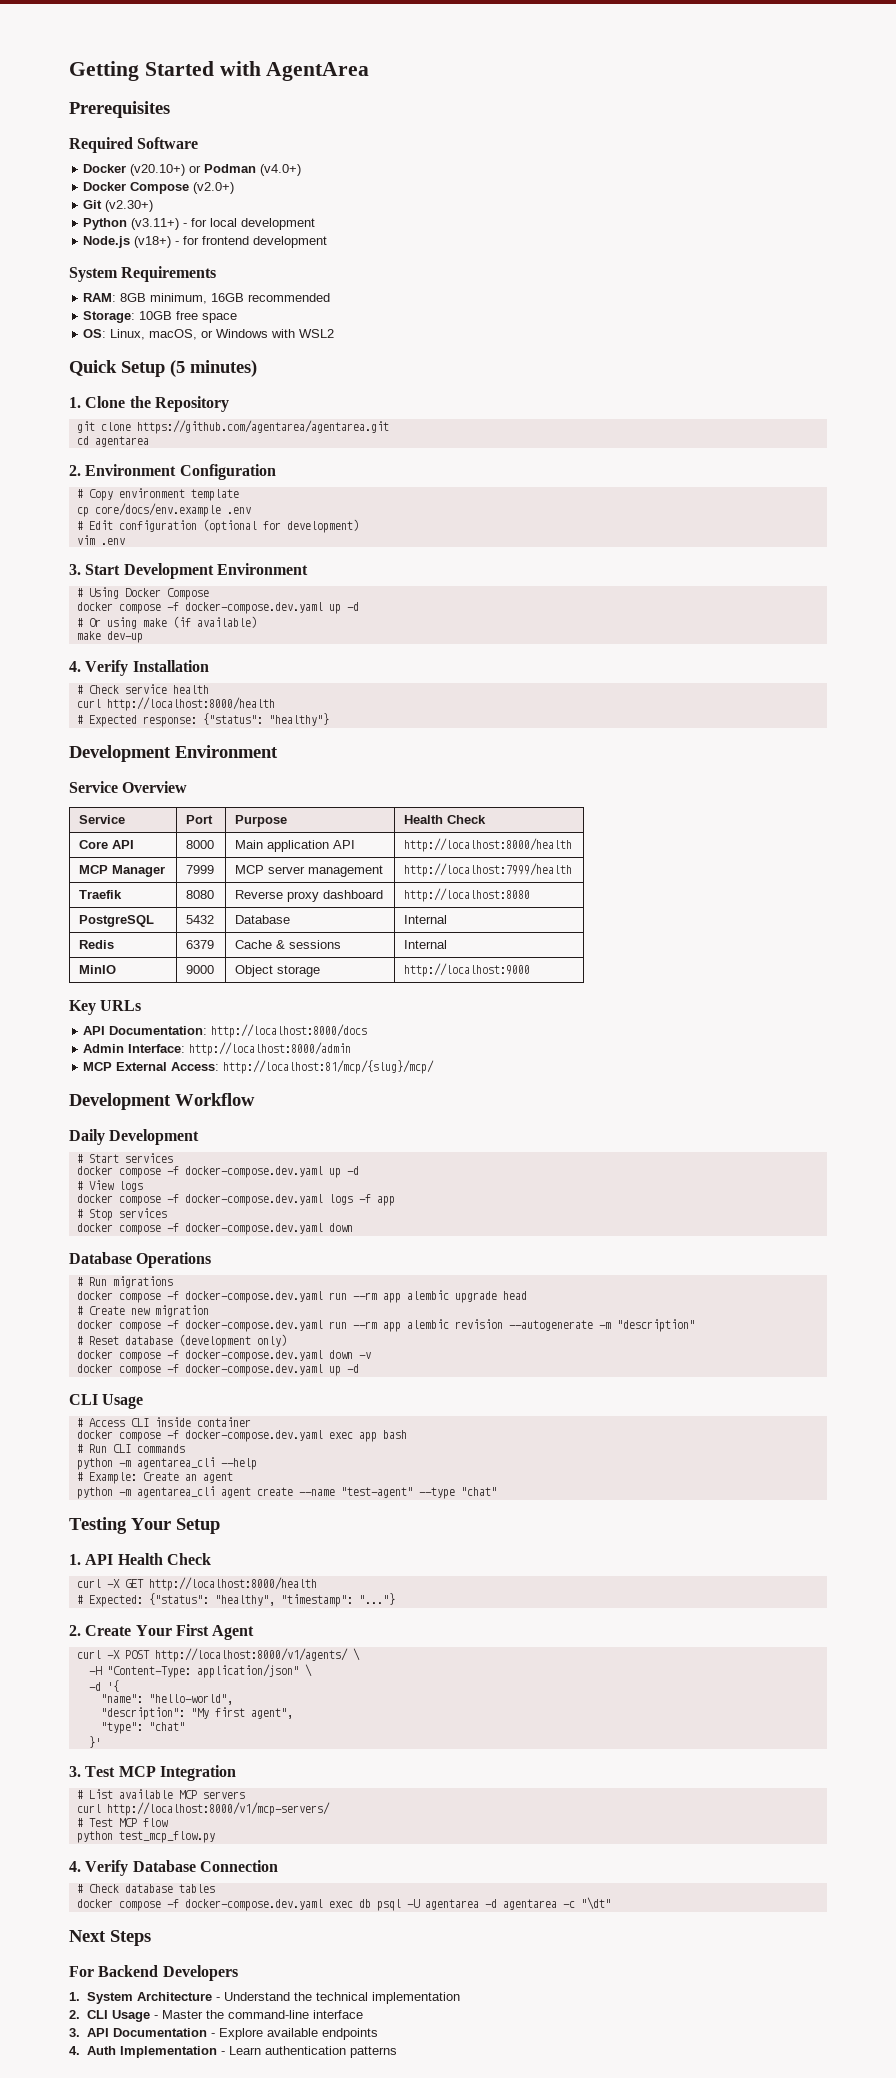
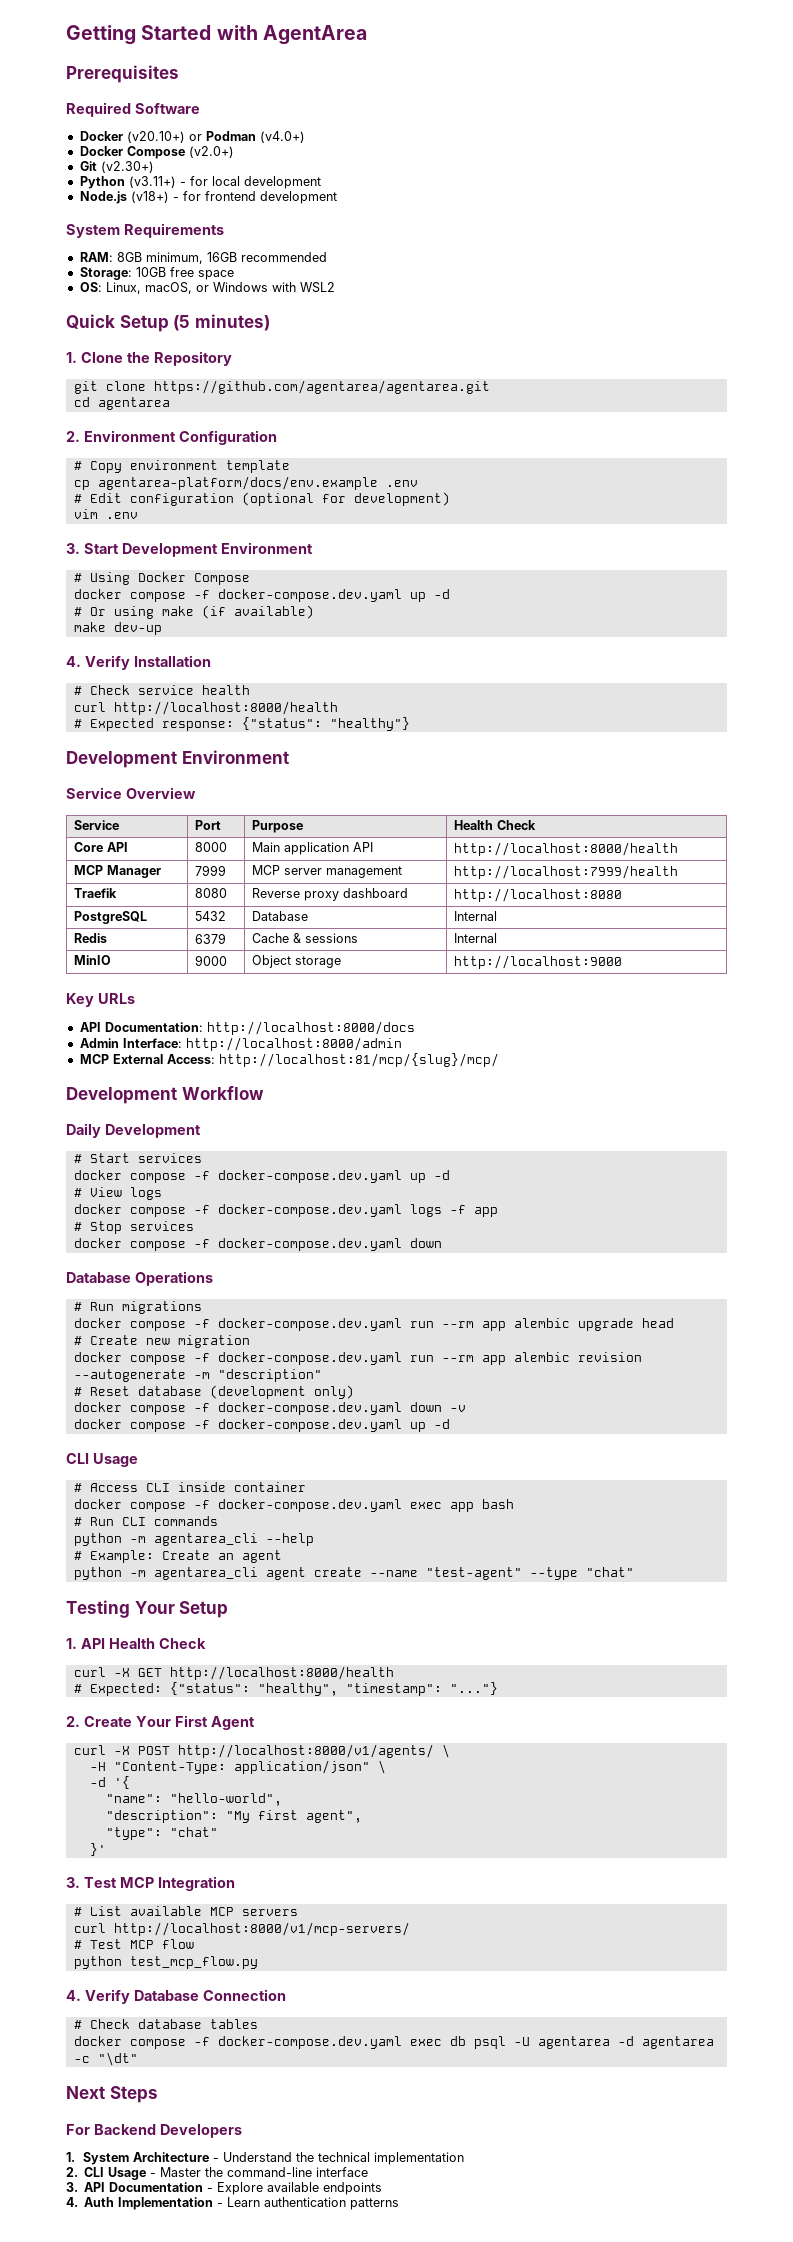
- cp core/docs/env.example .env
+ cp agentarea-platform/docs/env.example .env

